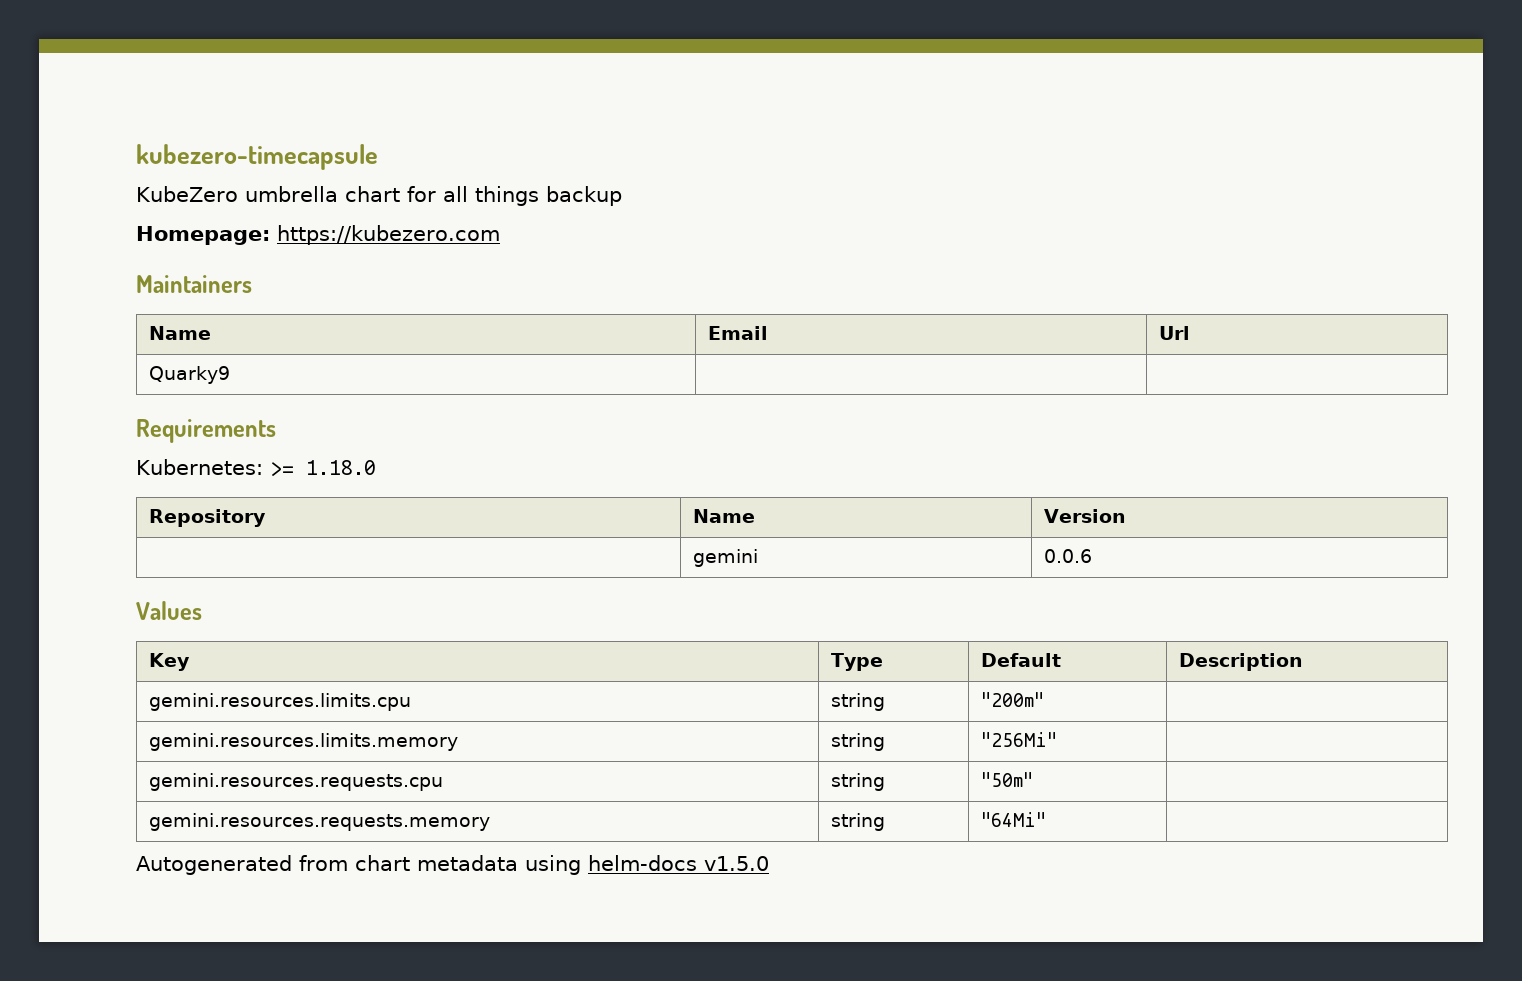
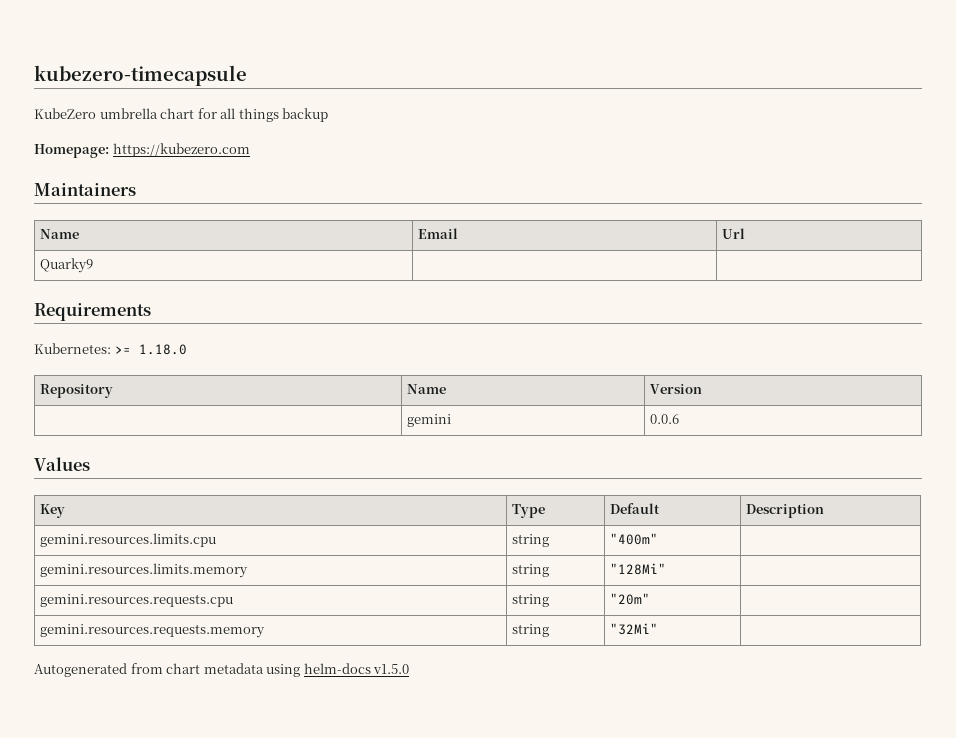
- gemini.resources.limits.cpu | string | "200m" |
+ gemini.resources.limits.cpu | string | "400m" |
- gemini.resources.limits.memory | string | "256Mi" |
+ gemini.resources.limits.memory | string | "128Mi" |
- gemini.resources.requests.cpu | string | "50m" |
+ gemini.resources.requests.cpu | string | "20m" |
- gemini.resources.requests.memory | string | "64Mi" |
+ gemini.resources.requests.memory | string | "32Mi" |

